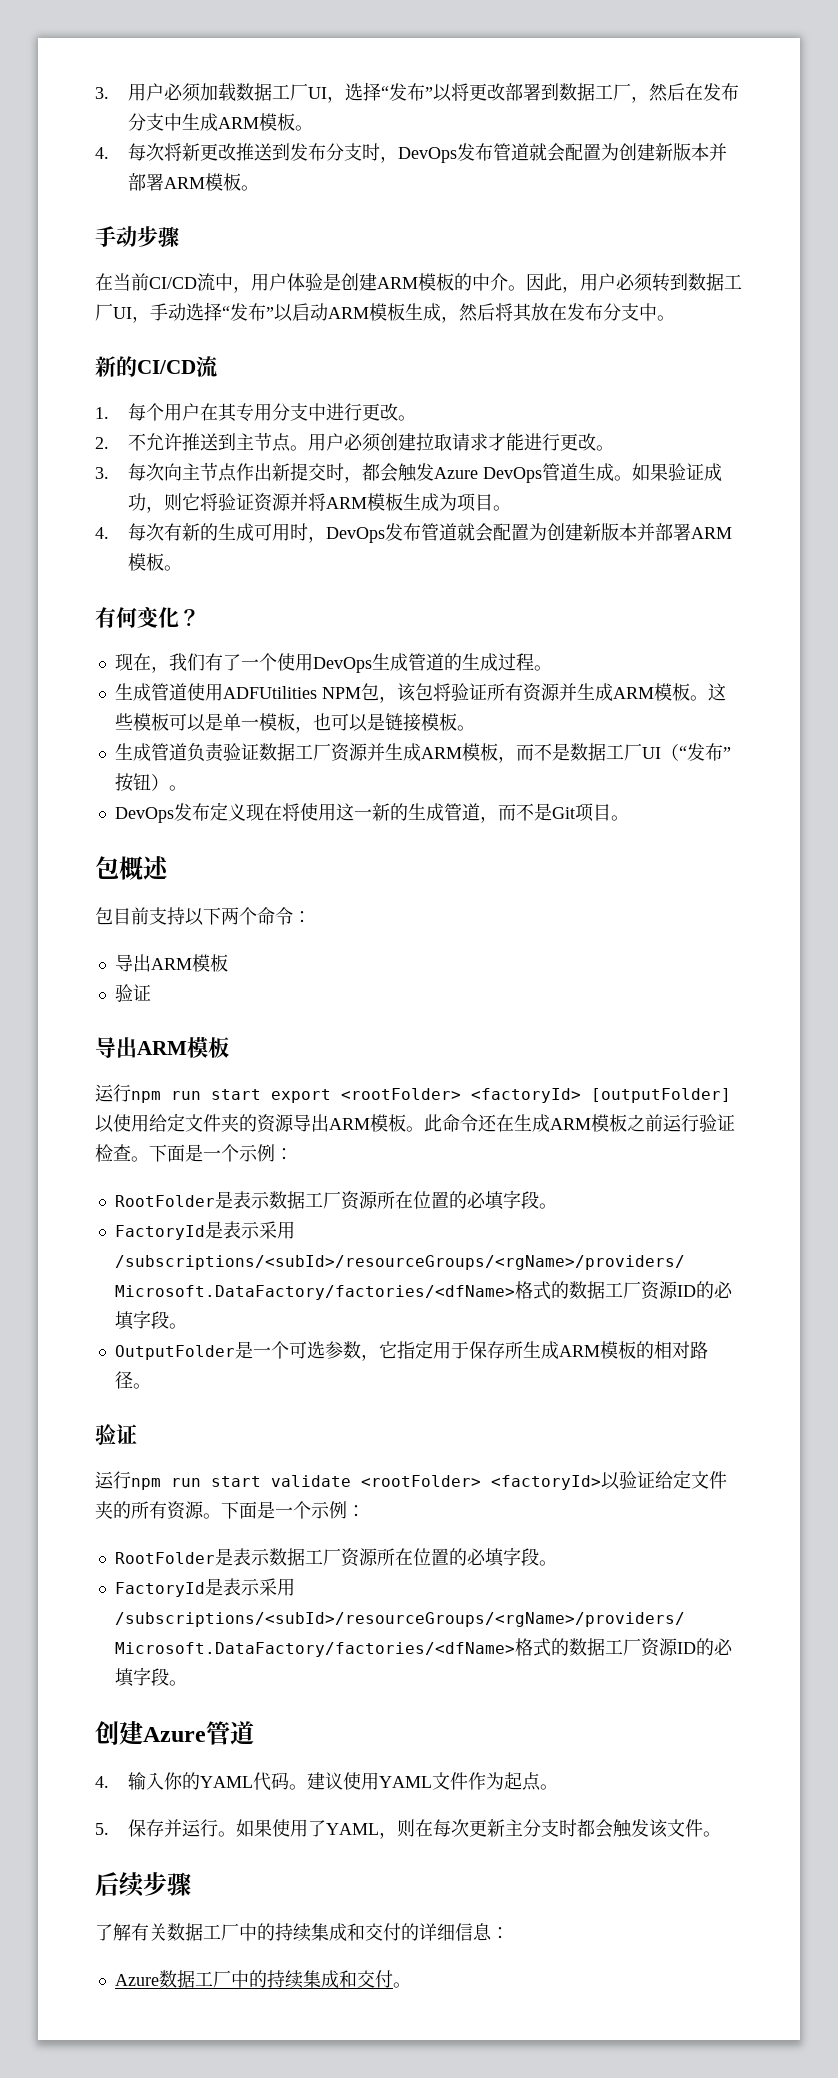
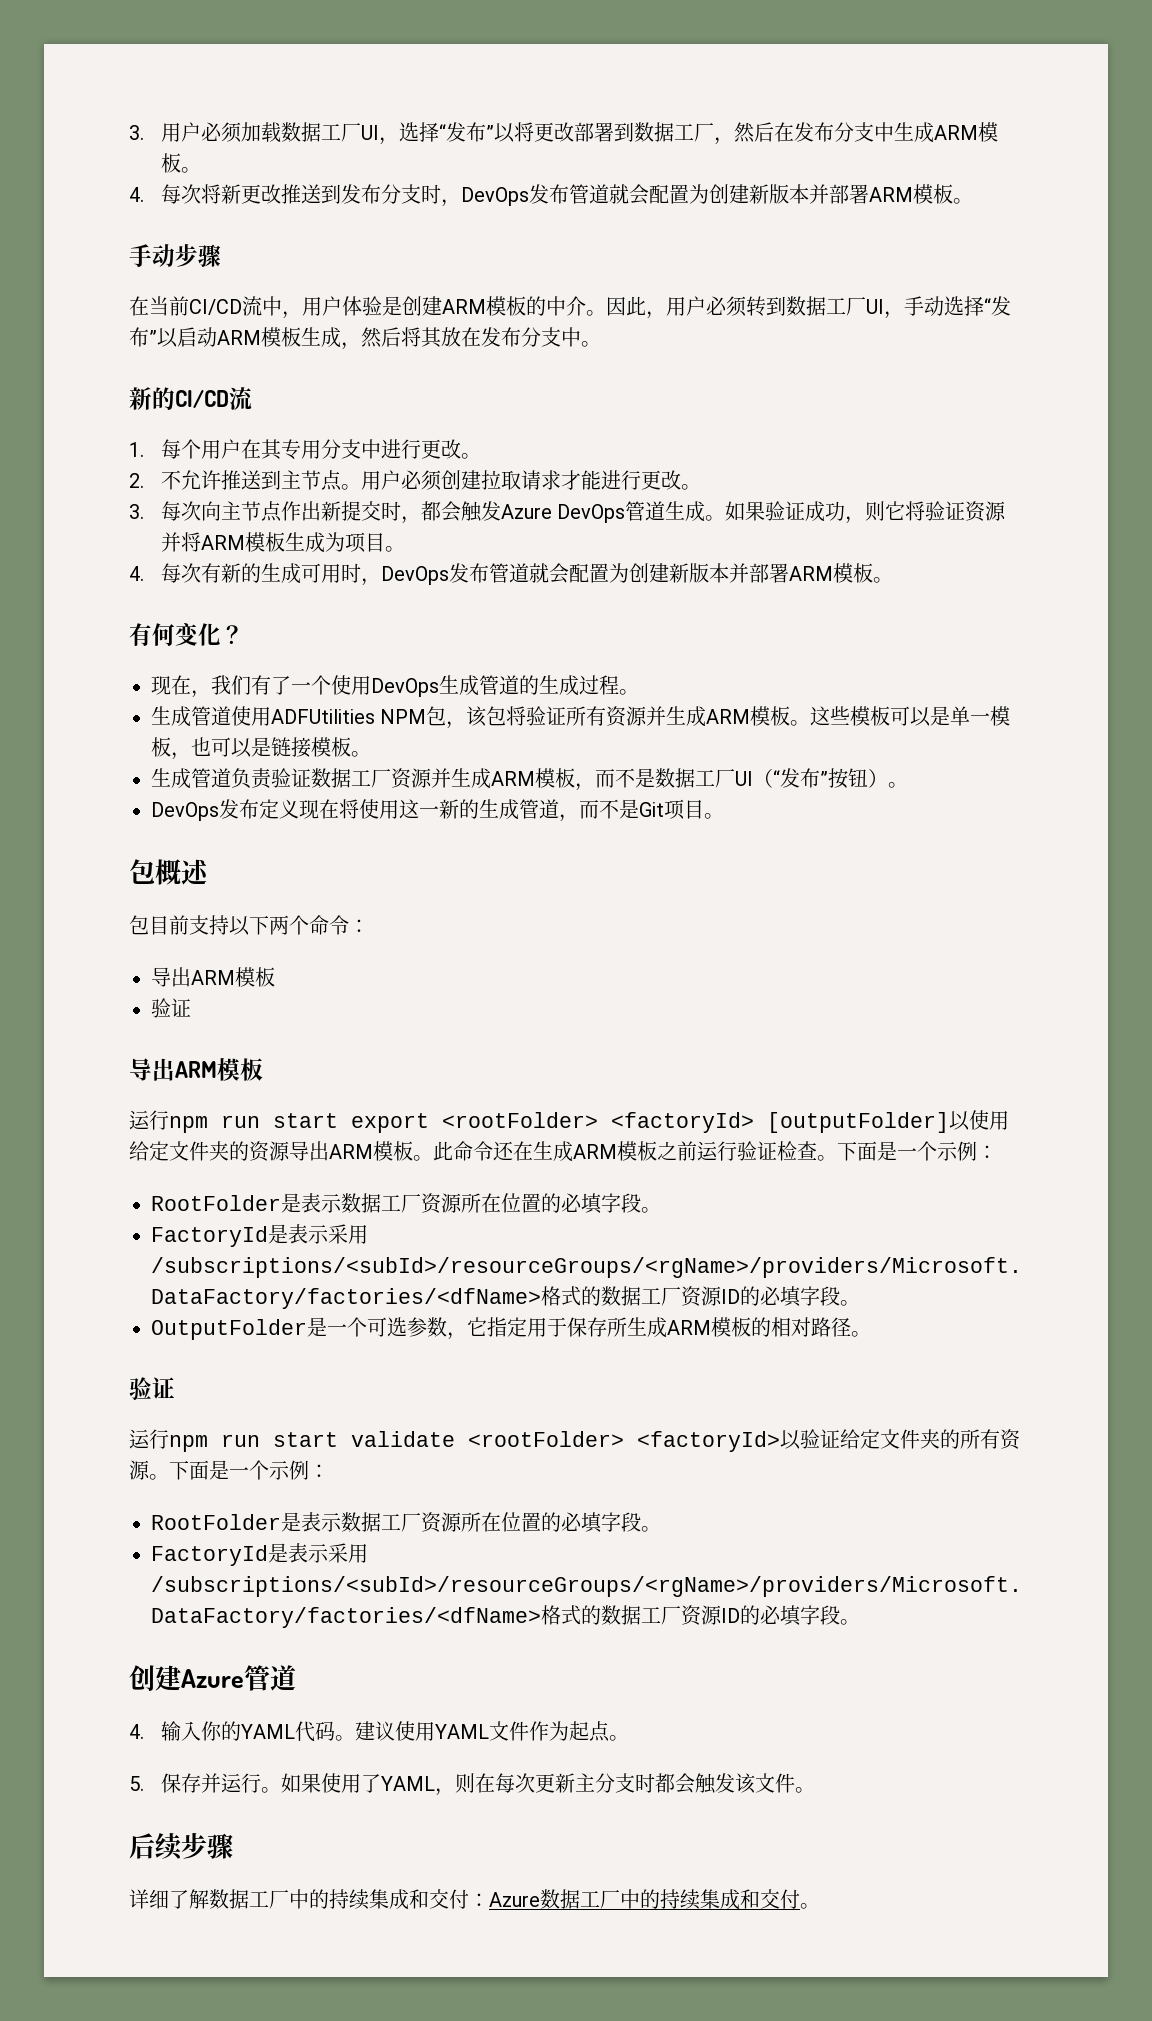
- 了解有关数据工厂中的持续集成和交付的详细信息：
- Azure数据工厂中的持续集成和交付。
+ 详细了解数据工厂中的持续集成和交付：Azure数据工厂中的持续集成和交付。

